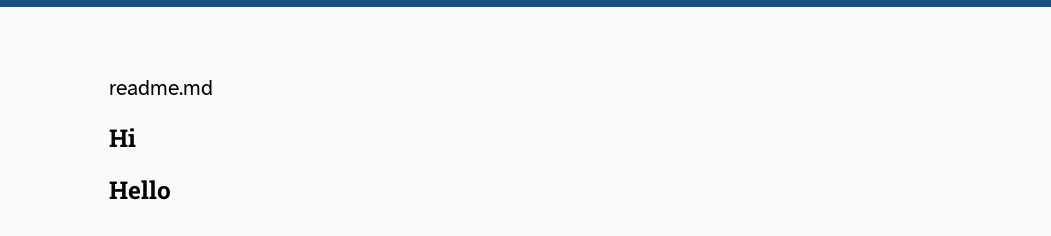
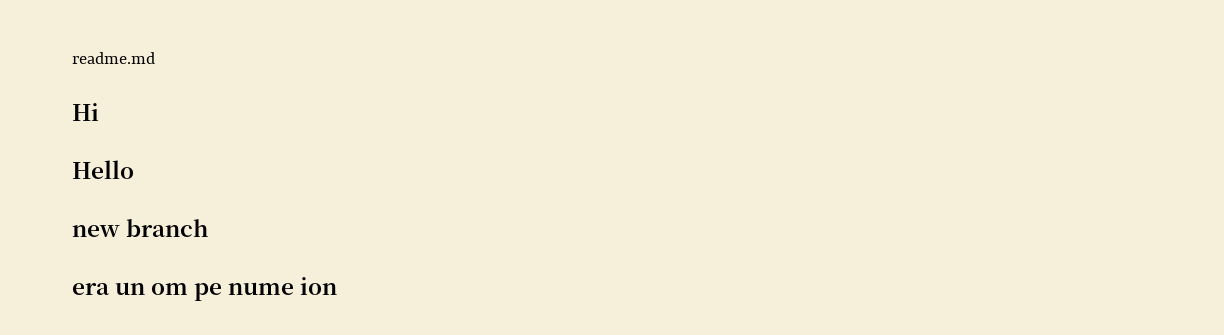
+ new branch
+ era un om pe nume ion

